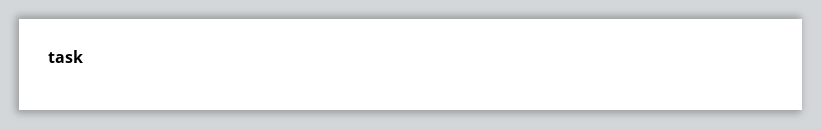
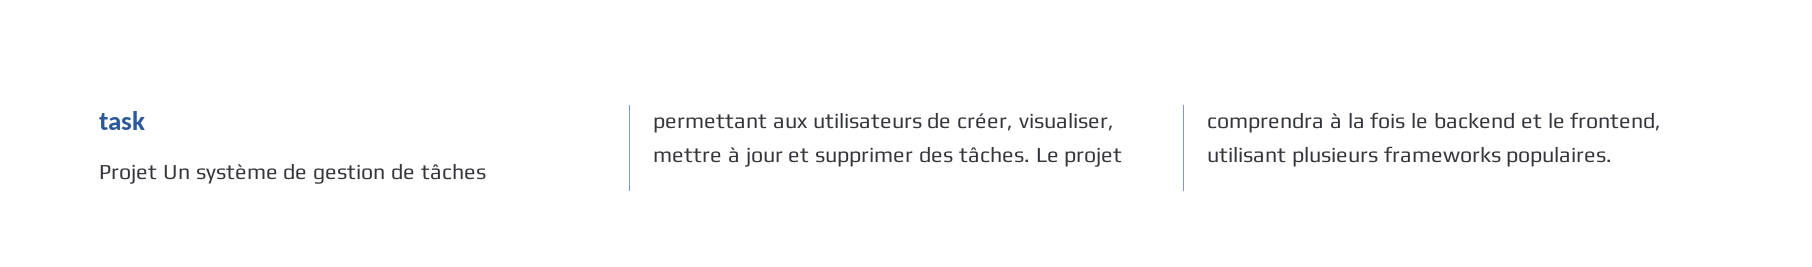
+ Projet Un système de gestion de tâches permettant aux utilisateurs de créer, visualiser, mettre à jour et supprimer des tâches. Le projet comprendra à la fois le backend et le frontend, utilisant plusieurs frameworks populaires.

